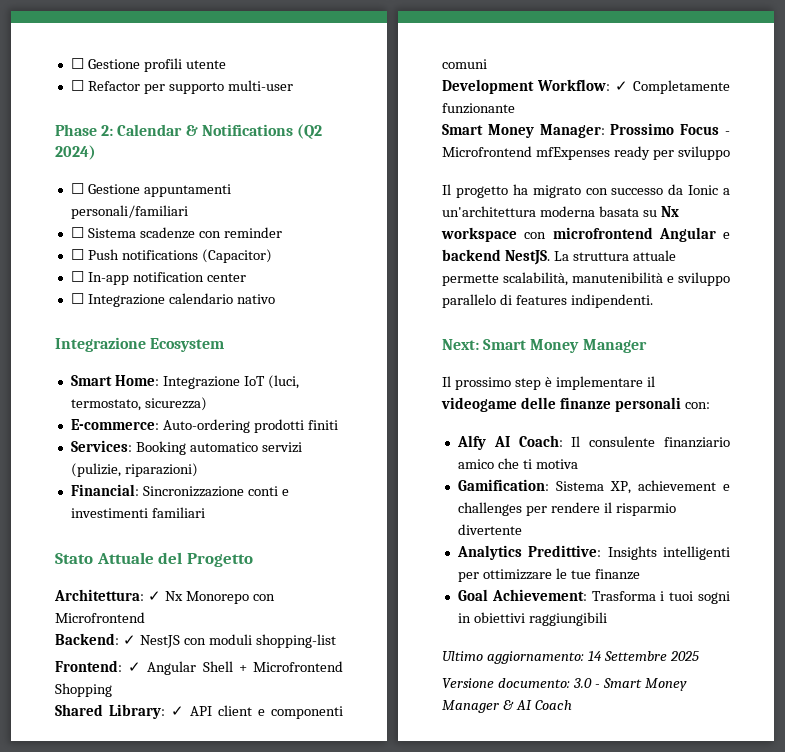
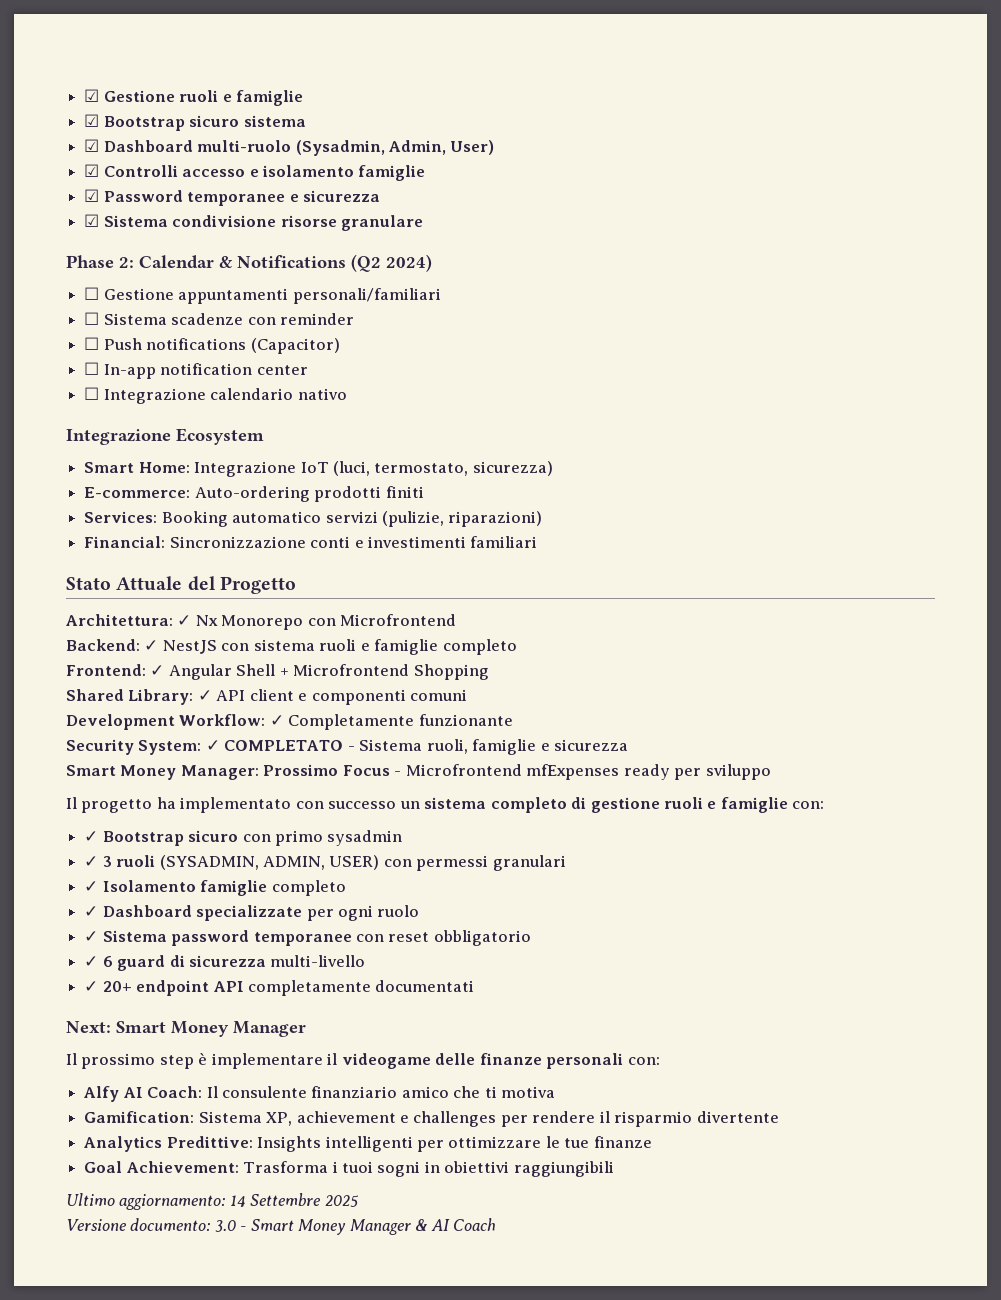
- ☐ Gestione profili utente
- ☐ Refactor per supporto multi-user
+ ☑ Gestione ruoli e famiglie
+ ☑ Bootstrap sicuro sistema
+ ☑ Dashboard multi-ruolo (Sysadmin, Admin, User)
+ ☑ Controlli accesso e isolamento famiglie
+ ☑ Password temporanee e sicurezza
+ ☑ Sistema condivisione risorse granulare
- Backend: ✓ NestJS con moduli shopping-list
+ Backend: ✓ NestJS con sistema ruoli e famiglie completo
+ Security System: ✓ COMPLETATO - Sistema ruoli, famiglie e sicurezza
- Il progetto ha migrato con successo da Ionic a un'architettura moderna basata su Nx workspace con microfrontend Angular e backend NestJS. La struttura attuale permette scalabilità, manutenibilità e sviluppo parallelo di features indipendenti.
+ Il progetto ha implementato con successo un sistema completo di gestione ruoli e famiglie con:
+ ✓ Bootstrap sicuro con primo sysadmin
+ ✓ 3 ruoli (SYSADMIN, ADMIN, USER) con permessi granulari
+ ✓ Isolamento famiglie completo
+ ✓ Dashboard specializzate per ogni ruolo
+ ✓ Sistema password temporanee con reset obbligatorio
+ ✓ 6 guard di sicurezza multi-livello
+ ✓ 20+ endpoint API completamente documentati

